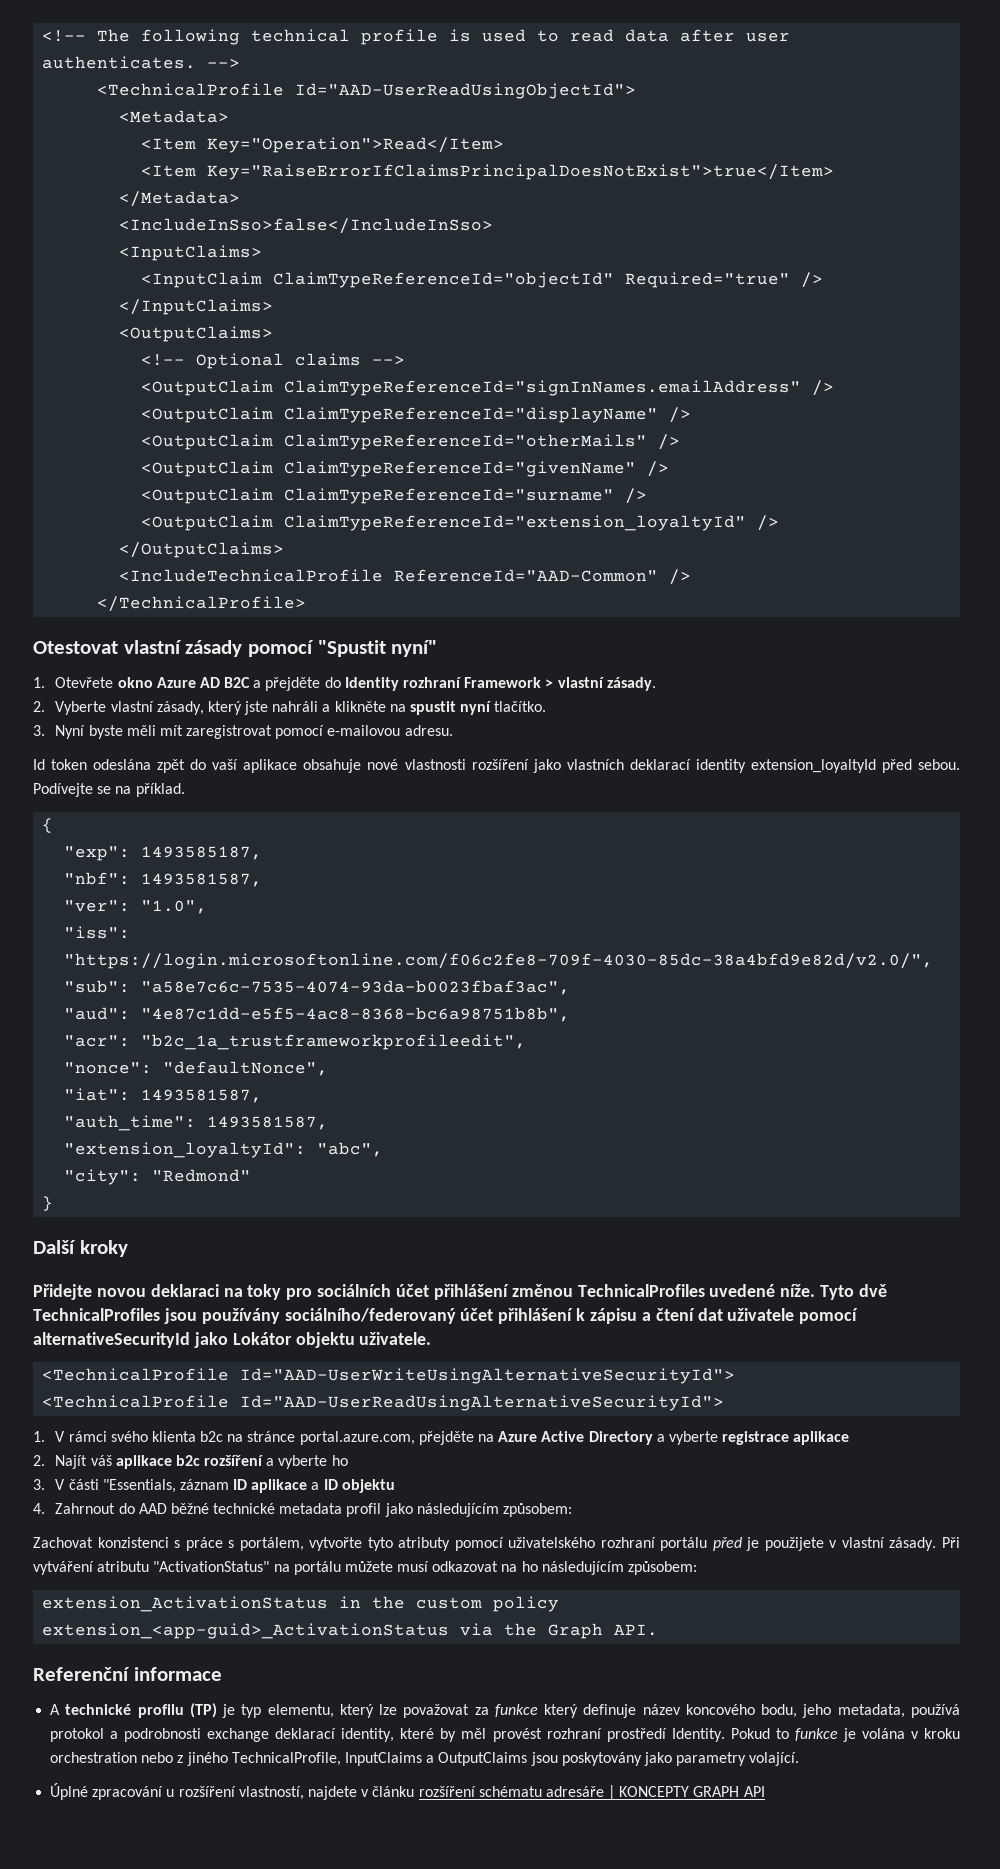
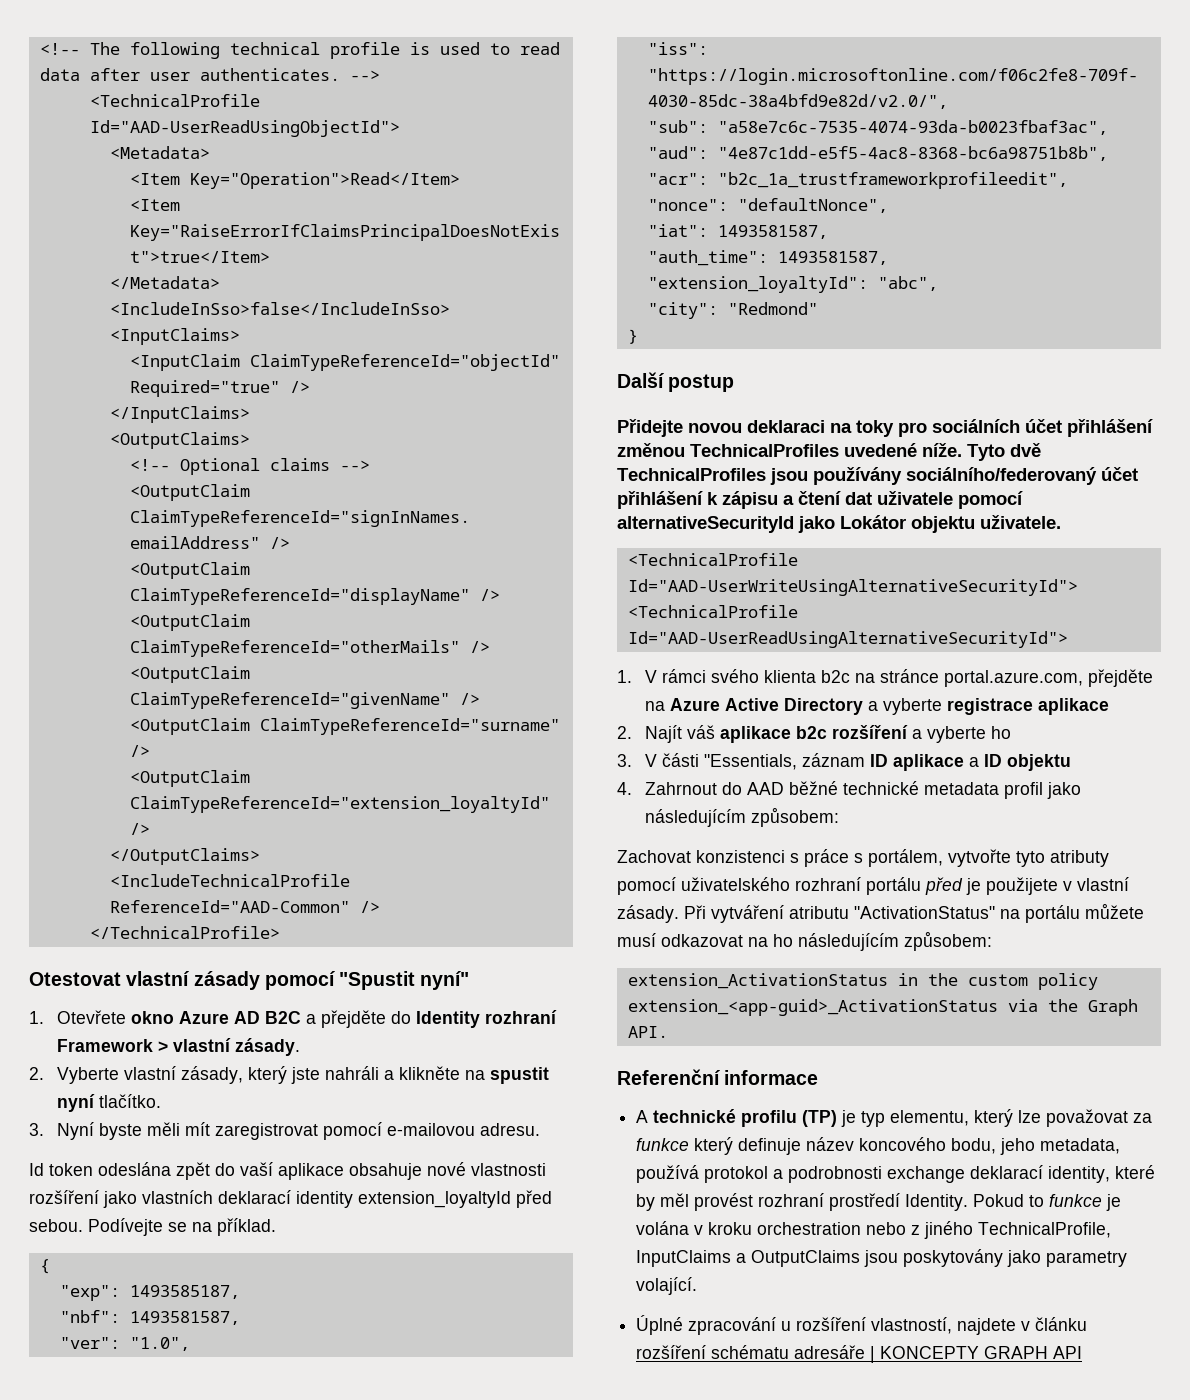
- Další kroky
+ Další postup

